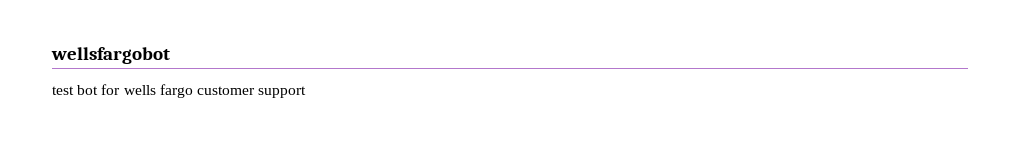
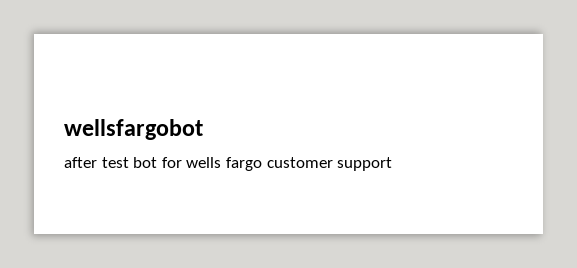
- test bot for wells fargo customer support
+ after test bot for wells fargo customer support

